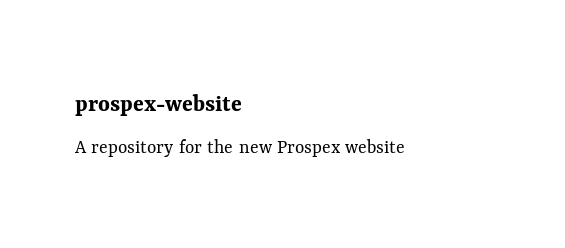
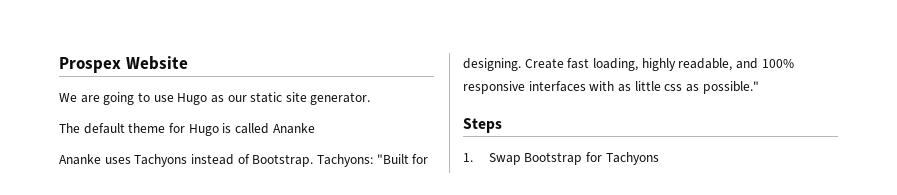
- prospex-website
- A repository for the new Prospex website
+ Prospex Website
+ We are going to use Hugo as our static site generator.
+ The default theme for Hugo is called Ananke
+ Ananke uses Tachyons instead of Bootstrap. Tachyons: "Built for designing. Create fast loading, highly readable, and 100% responsive interfaces with as little css as possible."
+ Steps
+ 1. Swap Bootstrap for Tachyons

